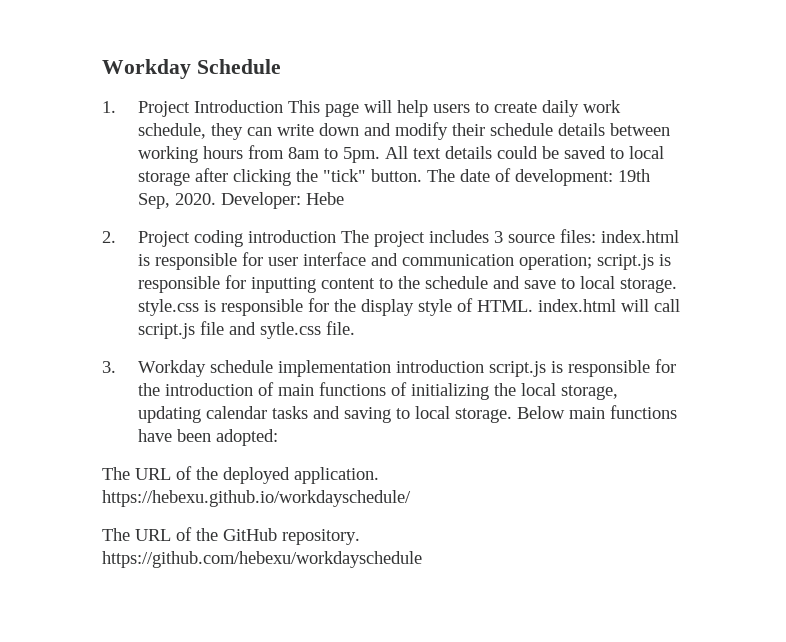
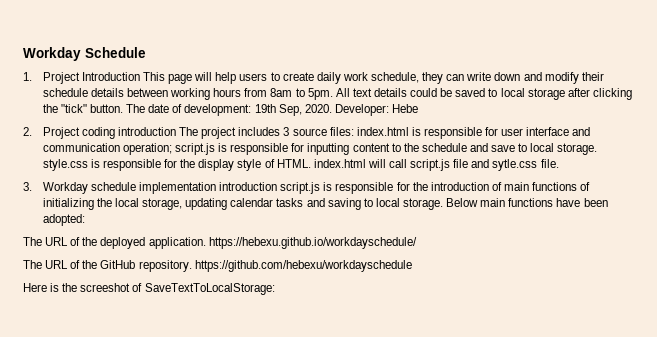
+ Here is the screeshot of SaveTextToLocalStorage:

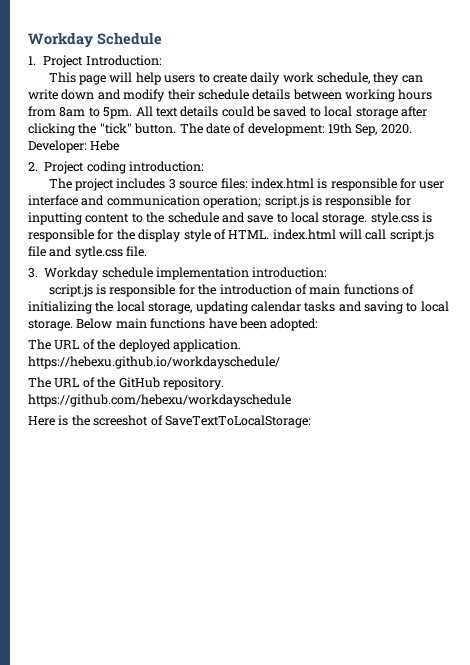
- 1. Project Introduction This page will help users to create daily work schedule, they can write down and modify their schedule details between working hours from 8am to 5pm.
+ 1. Project Introduction:
+ This page will help users to create daily work schedule, they can write down and modify their schedule details between working hours from 8am to 5pm.
- 2. Project coding introduction The project includes 3 source files: index.html is responsible for user interface and communication operation; script.js is responsible for inputting content to the schedule and save to local storage. style.css is responsible for the display style of HTML. index.html will call script.js file and sytle.css file.
+ 2. Project coding introduction:
+ The project includes 3 source files: index.html is responsible for user interface and communication operation; script.js is responsible for inputting content to the schedule and save to local storage. style.css is responsible for the display style of HTML. index.html will call script.js file and sytle.css file.
- 3. Workday schedule implementation introduction script.js is responsible for the introduction of main functions of initializing the local storage, updating calendar tasks and saving to local storage.
+ 3. Workday schedule implementation introduction:
+ script.js is responsible for the introduction of main functions of initializing the local storage, updating calendar tasks and saving to local storage.

